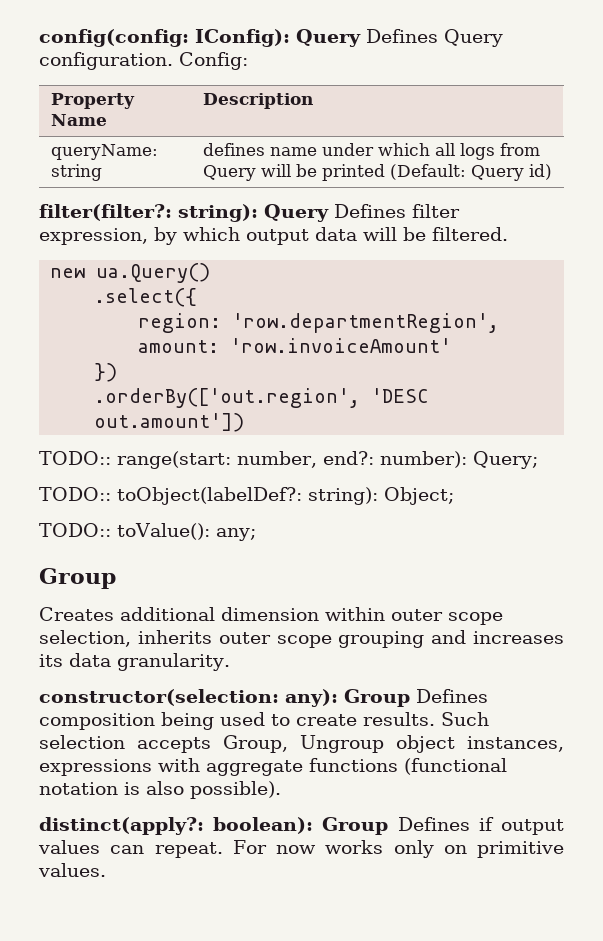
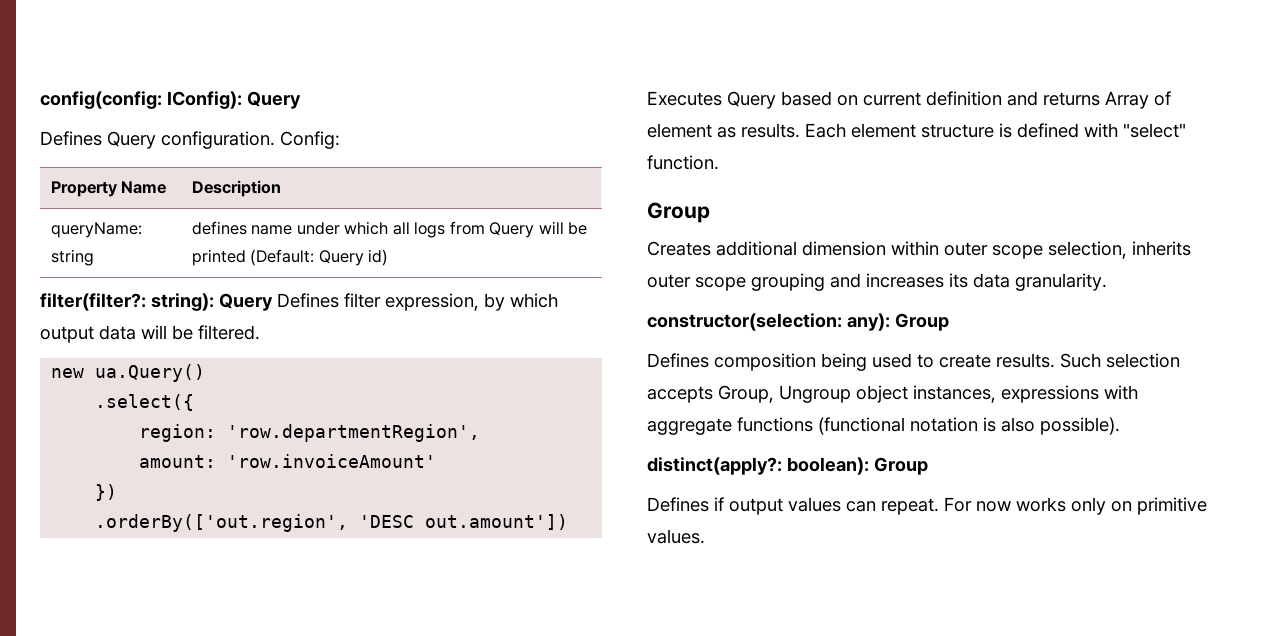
- config(config: IConfig): Query Defines Query configuration.
+ config(config: IConfig): Query
+ Defines Query configuration.
- TODO:: range(start: number, end?: number): Query;
- TODO:: toObject(labelDef?: string): Object;
- TODO:: toValue(): any;
+ Executes Query based on current definition and returns Array of element as results. Each element structure is defined with "select" function.
- constructor(selection: any): Group Defines composition being used to create results.
+ constructor(selection: any): Group
+ Defines composition being used to create results.
- distinct(apply?: boolean): Group Defines if output values can repeat.
+ distinct(apply?: boolean): Group
+ Defines if output values can repeat.

